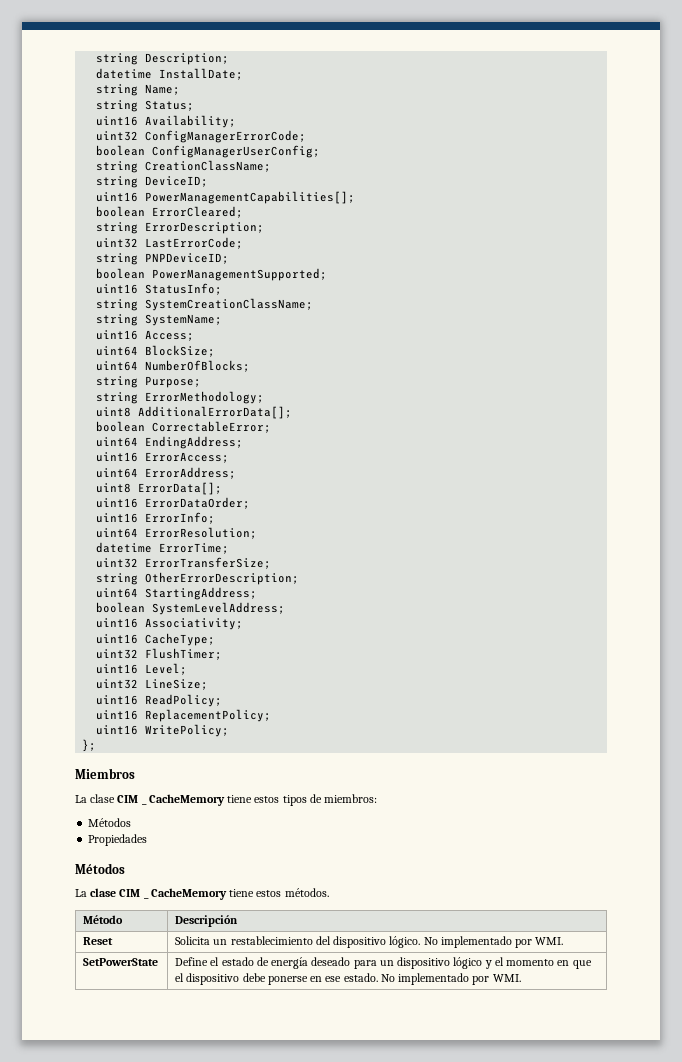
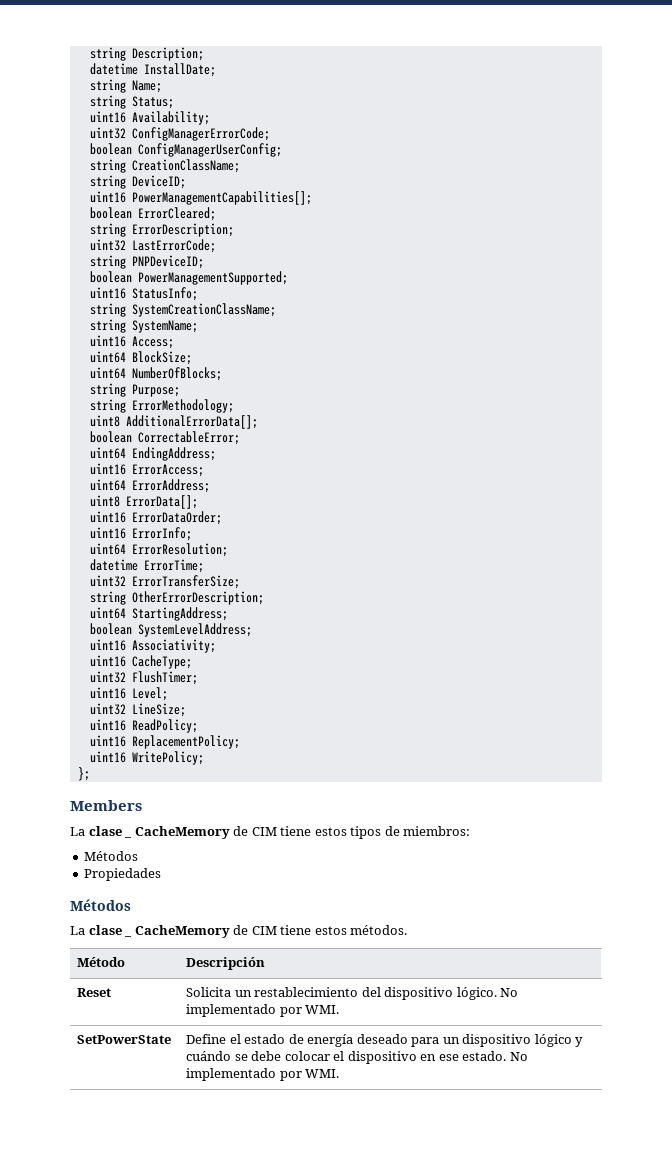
- Miembros
- La clase CIM _ CacheMemory tiene estos tipos de miembros:
+ Members
+ La clase _ CacheMemory de CIM tiene estos tipos de miembros:
- La clase CIM _ CacheMemory tiene estos métodos.
+ La clase _ CacheMemory de CIM tiene estos métodos.
- SetPowerState | Define el estado de energía deseado para un dispositivo lógico y el momento en que el dispositivo debe ponerse en ese estado. No implementado por WMI.
+ SetPowerState | Define el estado de energía deseado para un dispositivo lógico y cuándo se debe colocar el dispositivo en ese estado. No implementado por WMI.

